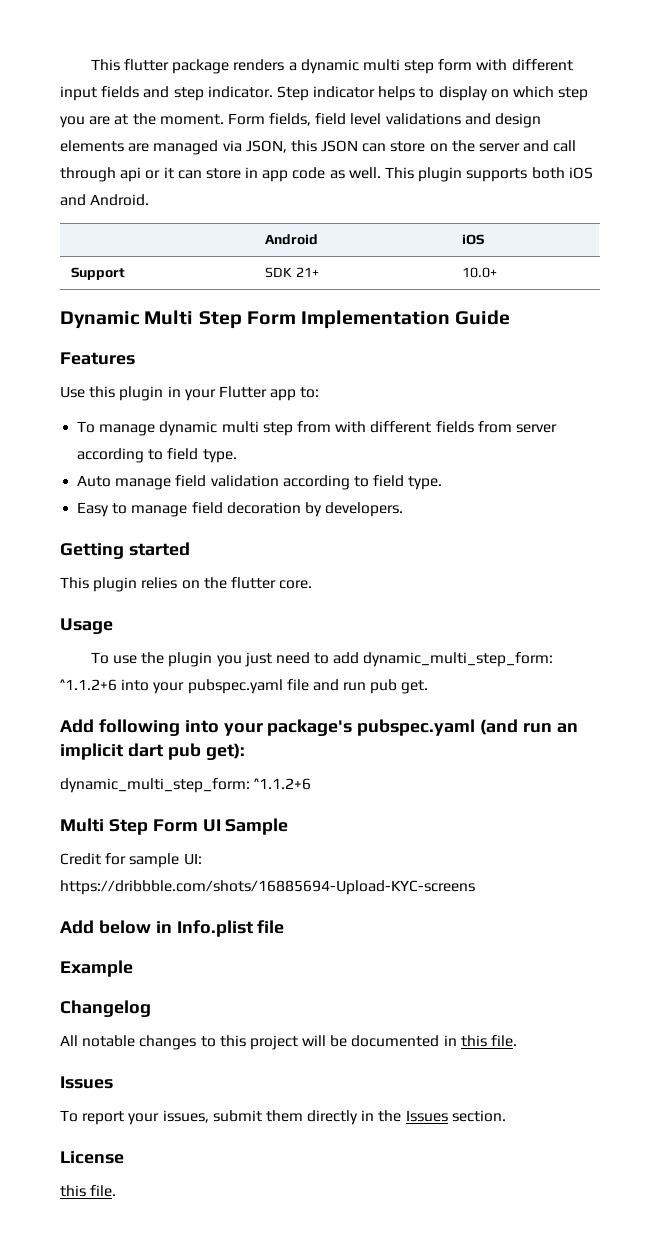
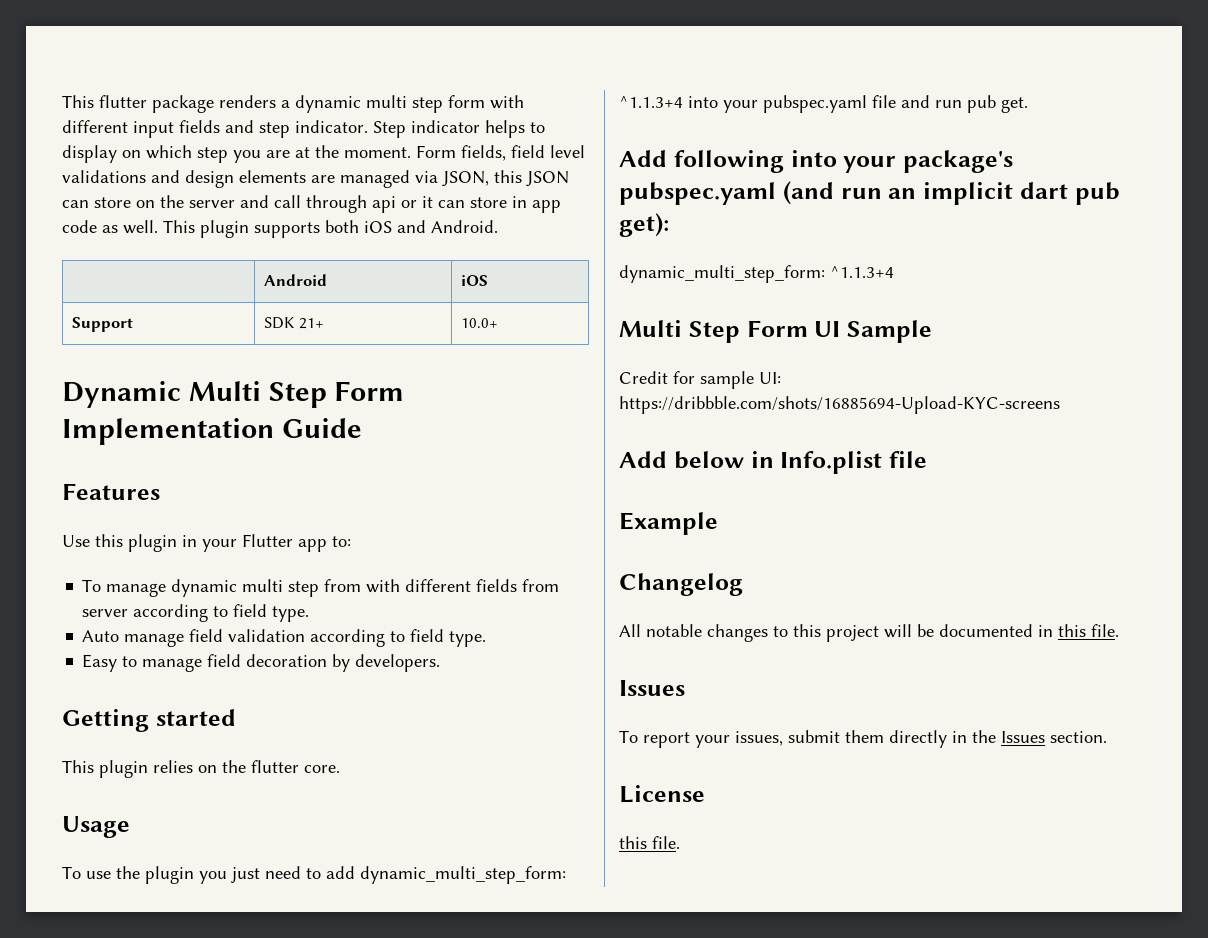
- To use the plugin you just need to add dynamic_multi_step_form: ^1.1.2+6 into your pubspec.yaml file and run pub get.
+ To use the plugin you just need to add dynamic_multi_step_form: ^1.1.3+4 into your pubspec.yaml file and run pub get.
  Add following into your package's pubspec.yaml (and run an implicit dart pub get):
- dynamic_multi_step_form: ^1.1.2+6
+ dynamic_multi_step_form: ^1.1.3+4

